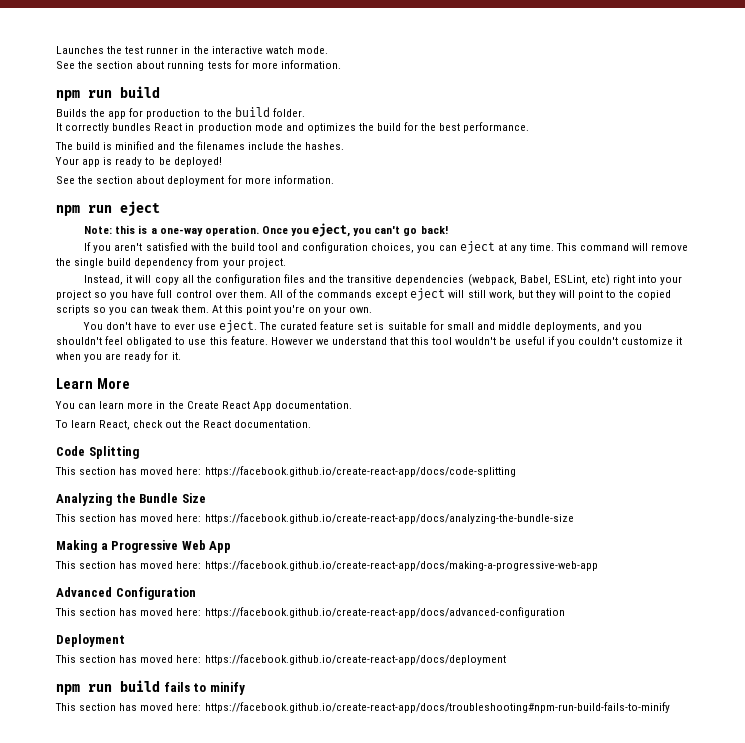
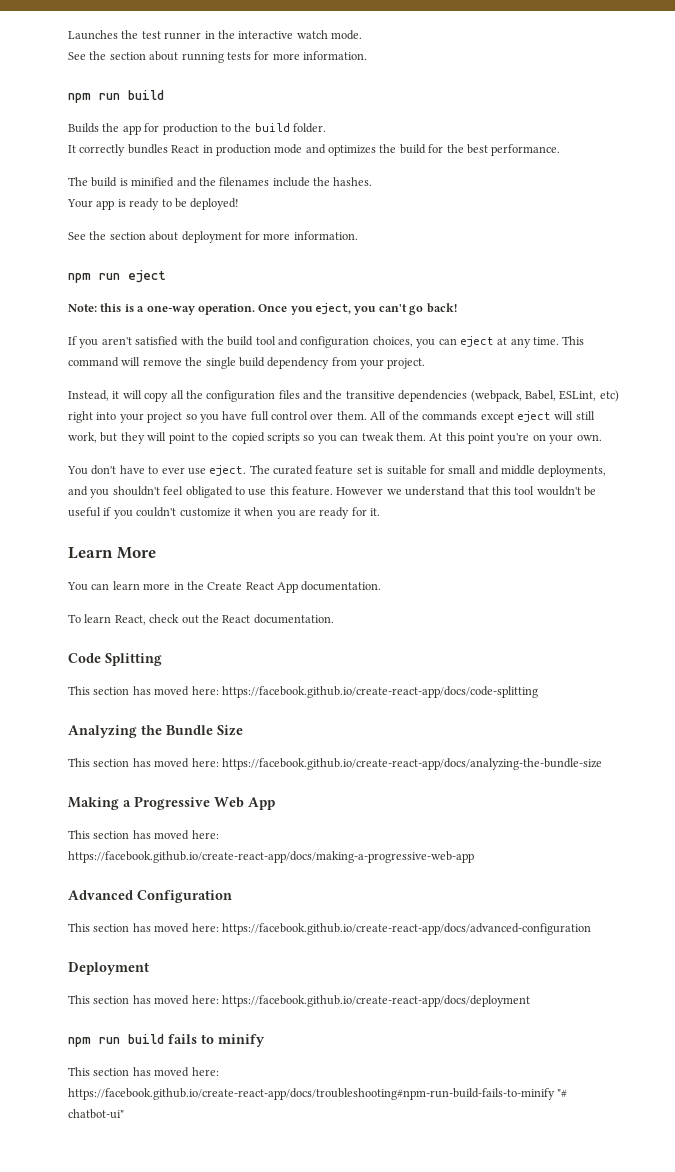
- This section has moved here: https://facebook.github.io/create-react-app/docs/troubleshooting#npm-run-build-fails-to-minify
+ This section has moved here: https://facebook.github.io/create-react-app/docs/troubleshooting#npm-run-build-fails-to-minify "# chatbot-ui"

